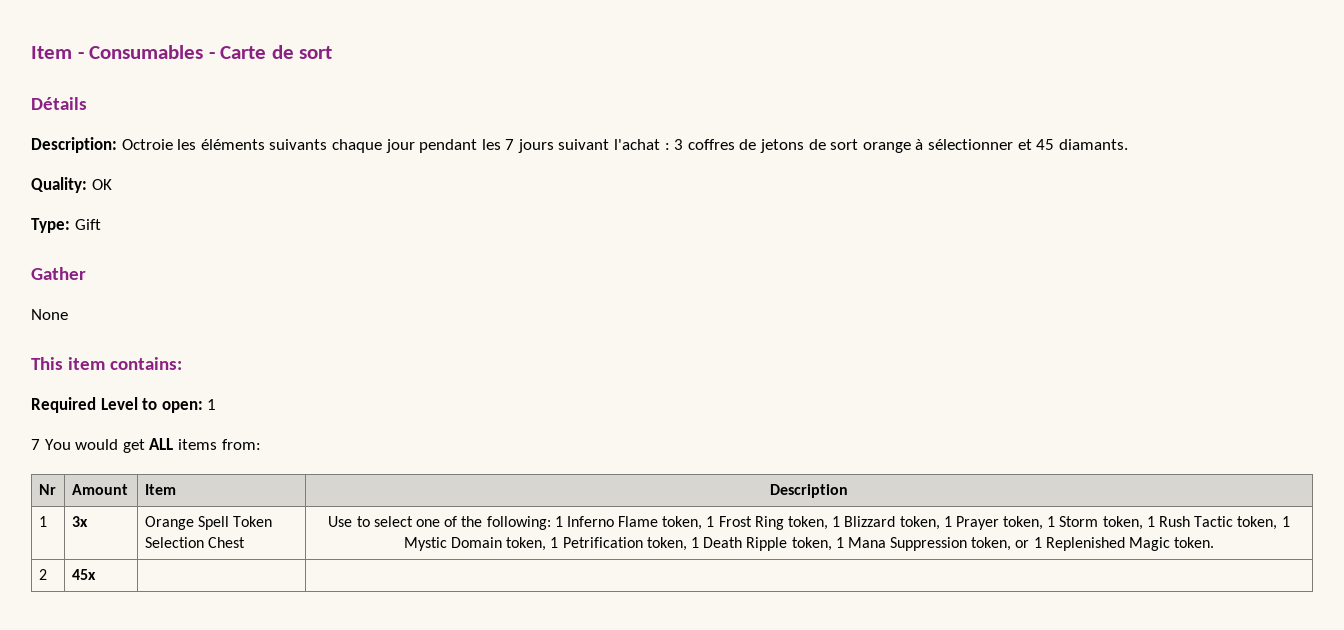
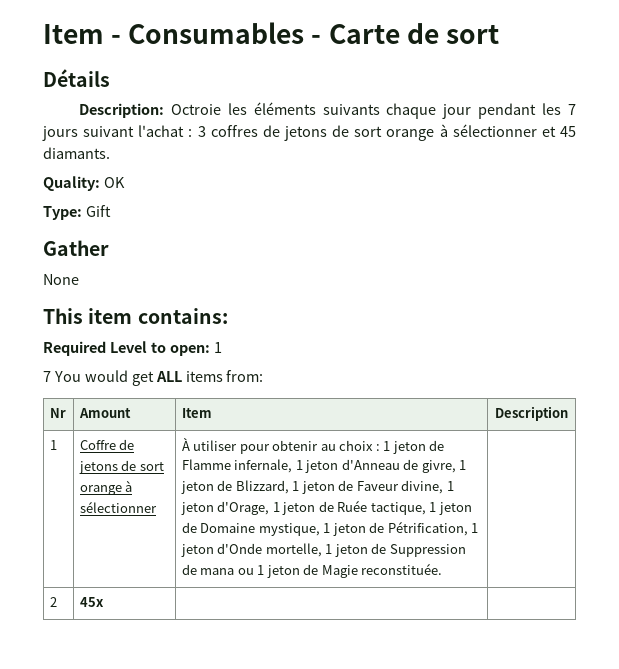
- 3x | Orange Spell Token Selection Chest | Use to select one of the following: 1 Inferno Flame token, 1 Frost Ring token, 1 Blizzard token, 1 Prayer token, 1 Storm token, 1 Rush Tactic token, 1 Mystic Domain token, 1 Petrification token, 1 Death Ripple token, 1 Mana Suppression token, or 1 Replenished Magic token.
+ Coffre de jetons de sort orange à sélectionner | À utiliser pour obtenir au choix : 1 jeton de Flamme infernale, 1 jeton d'Anneau de givre, 1 jeton de Blizzard, 1 jeton de Faveur divine, 1 jeton d'Orage, 1 jeton de Ruée tactique, 1 jeton de Domaine mystique, 1 jeton de Pétrification, 1 jeton d'Onde mortelle, 1 jeton de Suppression de mana ou 1 jeton de Magie reconstituée.

